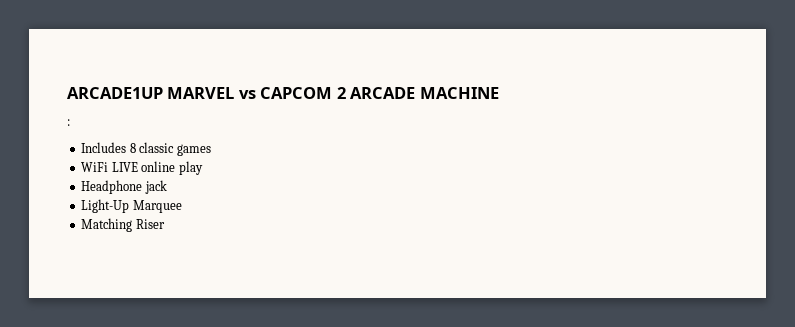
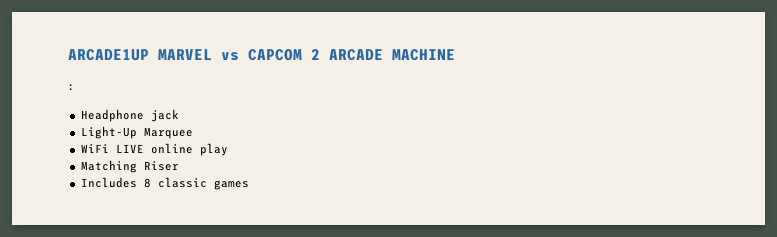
- Includes 8 classic games
+ Headphone jack
+ Light-Up Marquee
- Headphone jack
- Light-Up Marquee
  Matching Riser
+ Includes 8 classic games

